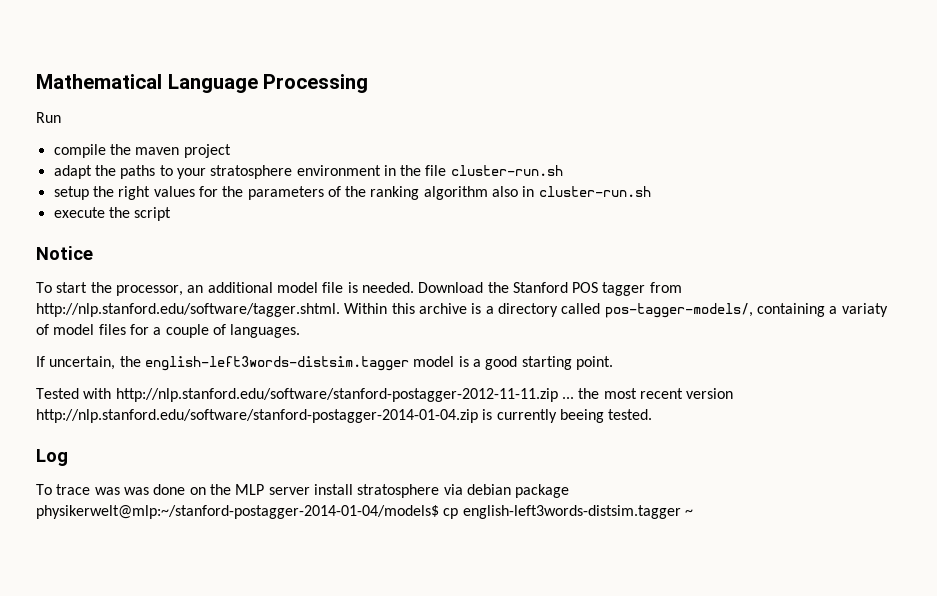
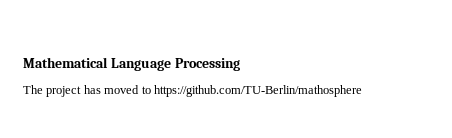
- Run
- compile the maven project
- adapt the paths to your stratosphere environment in the file cluster-run.sh
- setup the right values for the parameters of the ranking algorithm also in cluster-run.sh
- execute the script
- Notice
- To start the processor, an additional model file is needed. Download the Stanford POS tagger from http://nlp.stanford.edu/software/tagger.shtml. Within this archive is a directory called pos-tagger-models/, containing a variaty of model files for a couple of languages.
- If uncertain, the english-left3words-distsim.tagger model is a good starting point.
- Tested with http://nlp.stanford.edu/software/stanford-postagger-2012-11-11.zip ... the most recent version http://nlp.stanford.edu/software/stanford-postagger-2014-01-04.zip is currently beeing tested.
- Log
- To trace was was done on the MLP server install stratosphere via debian package physikerwelt@mlp:~/stanford-postagger-2014-01-04/models$ cp english-left3words-distsim.tagger ~
+ The project has moved to https://github.com/TU-Berlin/mathosphere

